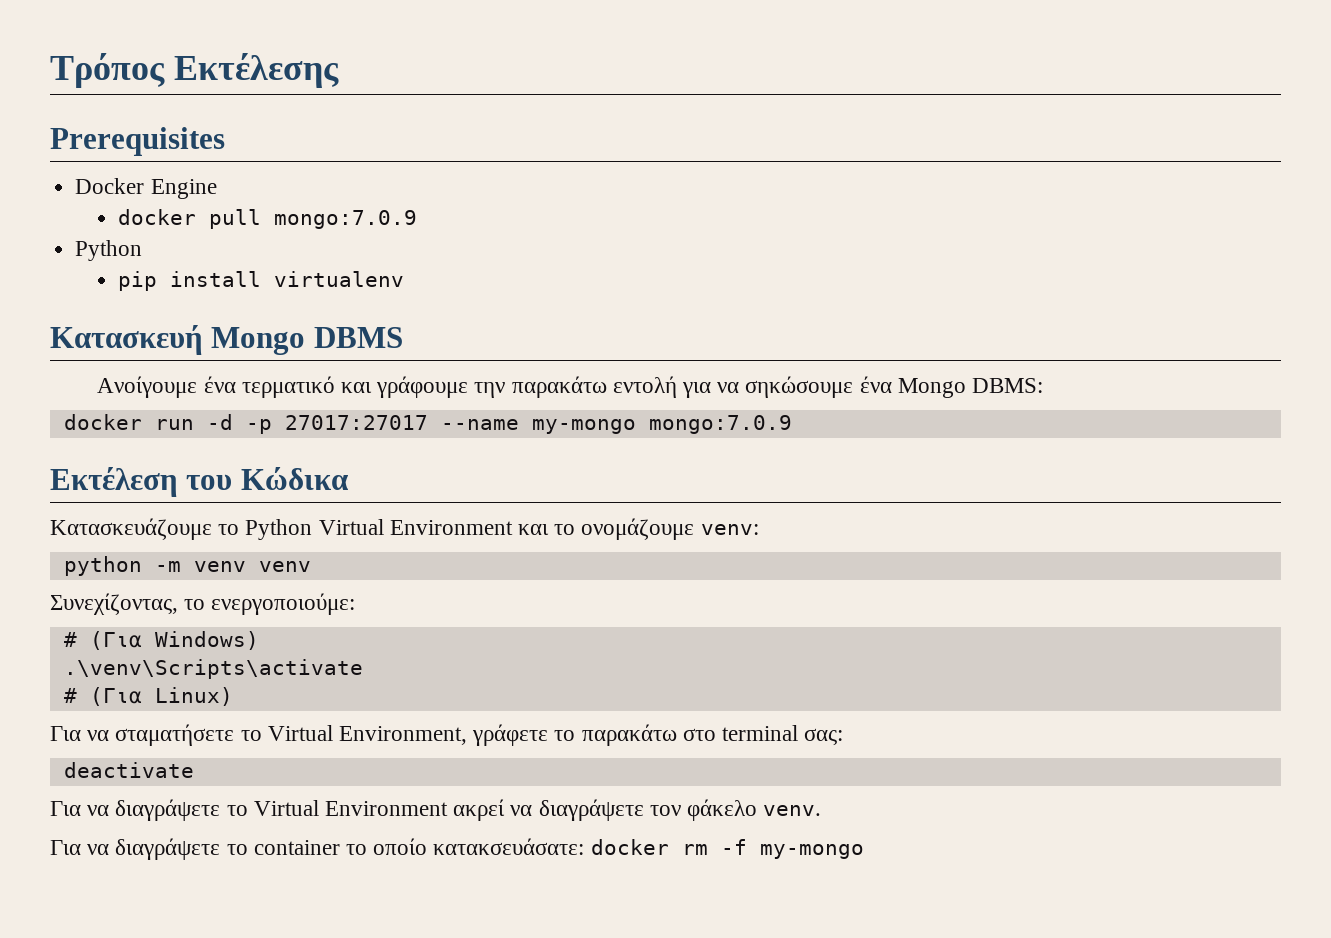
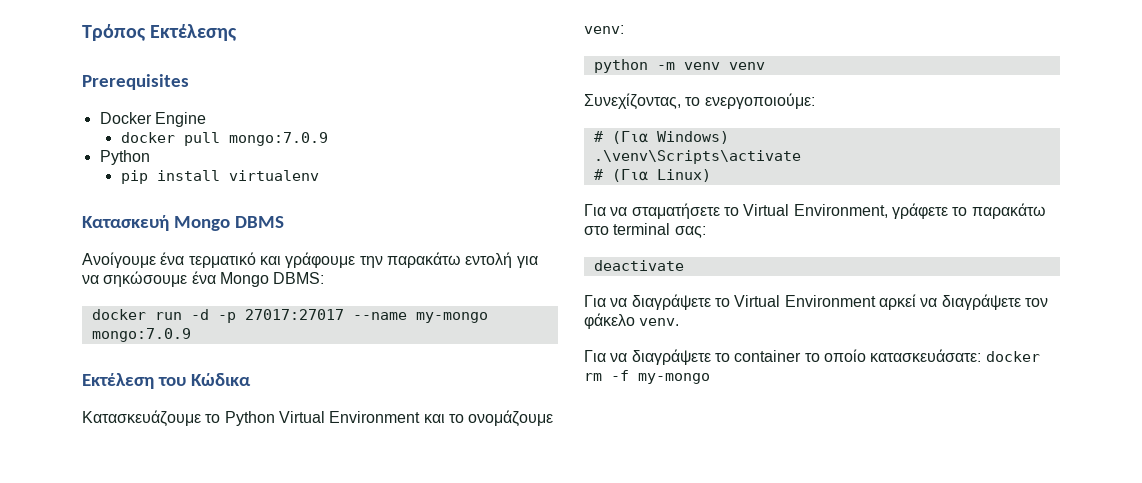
- Για να διαγράψετε το Virtual Environment ακρεί να διαγράψετε τον φάκελο venv.
+ Για να διαγράψετε το Virtual Environment αρκεί να διαγράψετε τον φάκελο venv.
- Για να διαγράψετε το container το οποίο κατακσευάσατε: docker rm -f my-mongo
+ Για να διαγράψετε το container το οποίο κατασκευάσατε: docker rm -f my-mongo

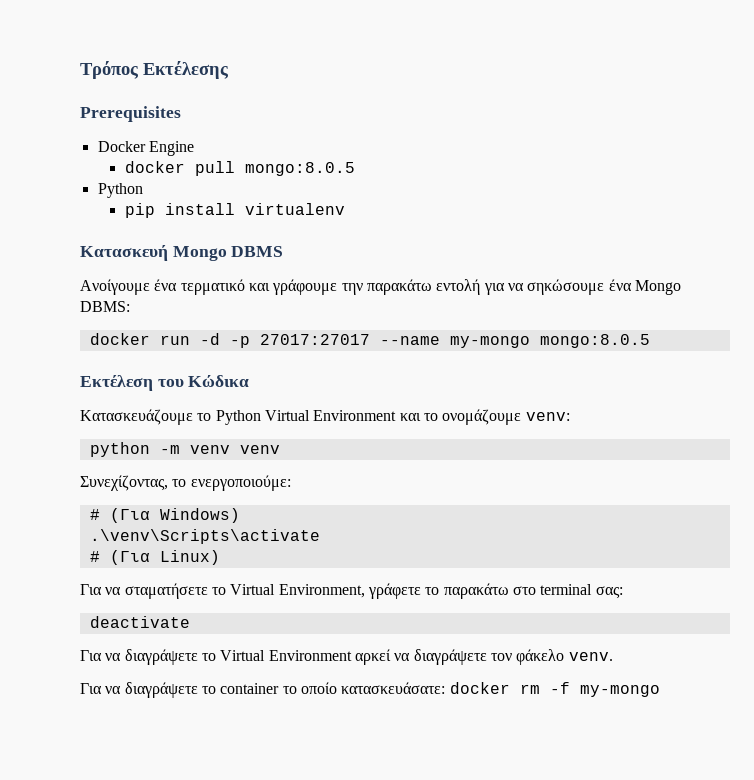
- docker pull mongo:7.0.9
+ docker pull mongo:8.0.5
- docker run -d -p 27017:27017 --name my-mongo mongo:7.0.9
+ docker run -d -p 27017:27017 --name my-mongo mongo:8.0.5

